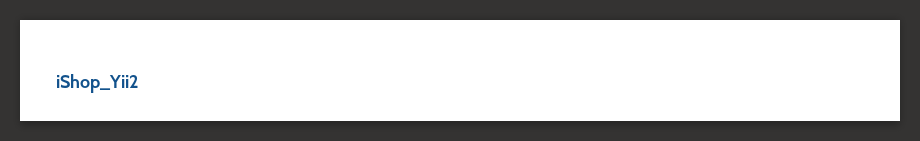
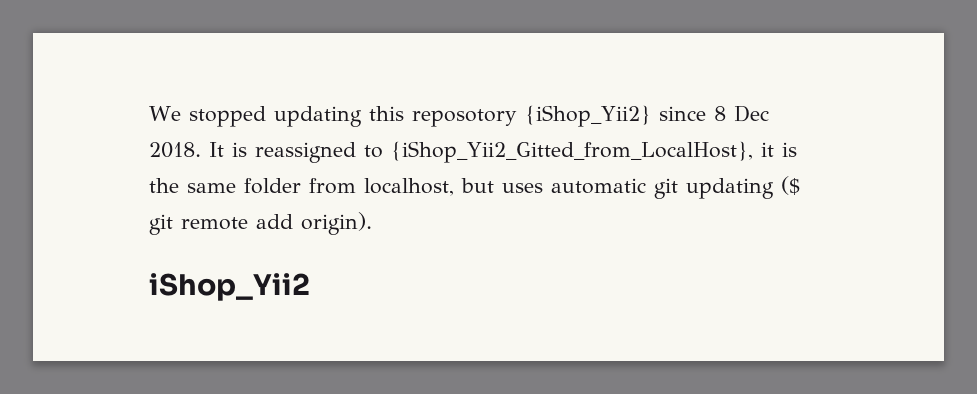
+ We stopped updating this reposotory {iShop_Yii2} since 8 Dec 2018. It is reassigned to {iShop_Yii2_Gitted_from_LocalHost}, it is the same folder from localhost, but uses automatic git updating ($ git remote add origin).

